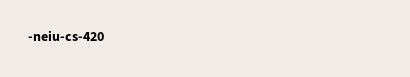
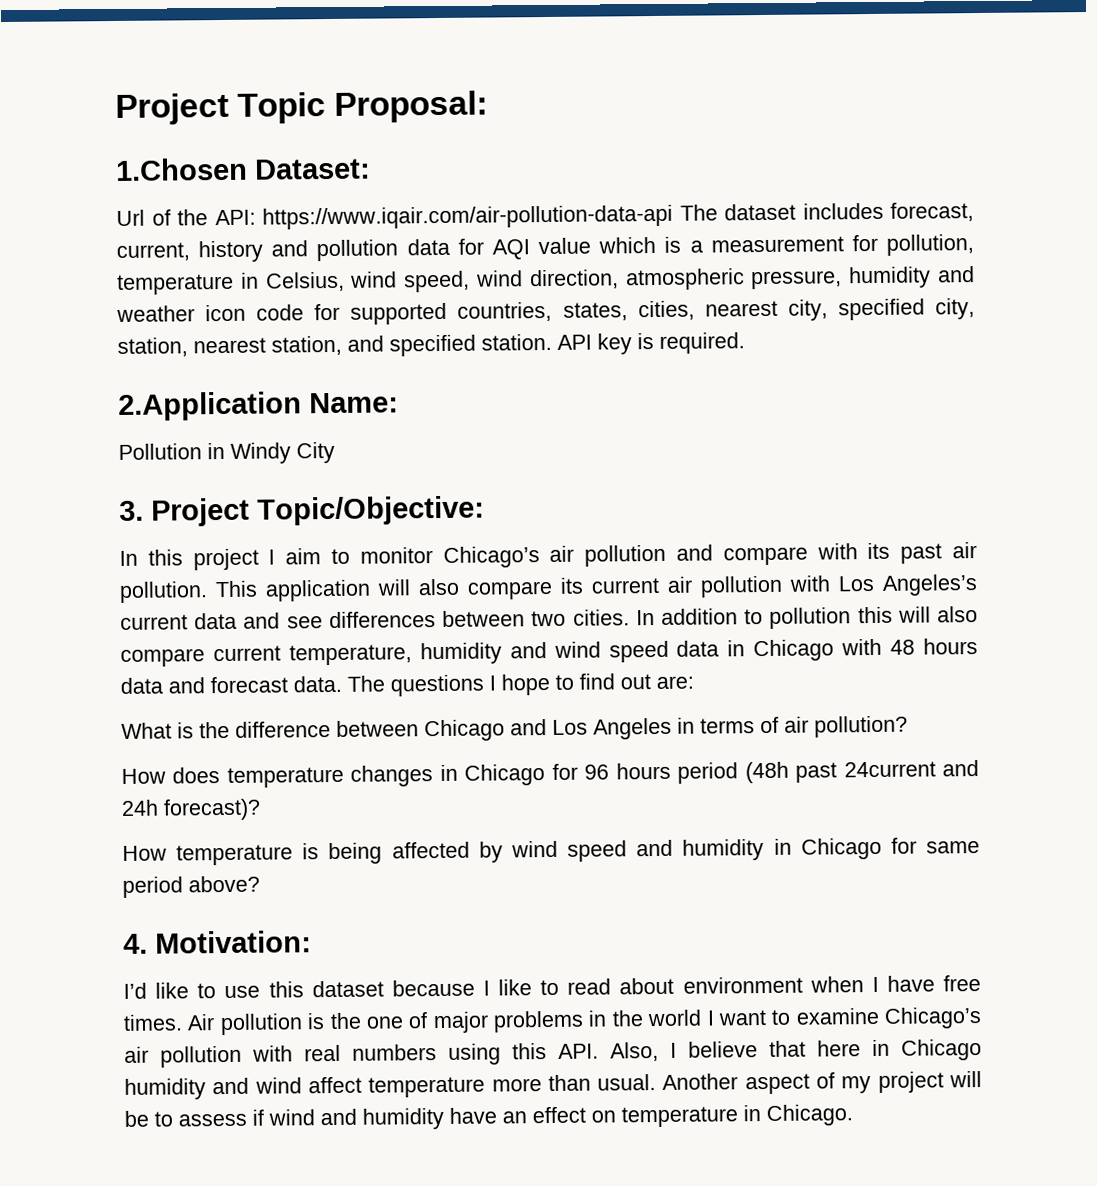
- -neiu-cs-420
+ Project Topic Proposal:
+ 1.Chosen Dataset:
+ Url of the API: https://www.iqair.com/air-pollution-data-api The dataset includes forecast, current, history and pollution data for AQI value which is a measurement for pollution, temperature in Celsius, wind speed, wind direction, atmospheric pressure, humidity and weather icon code for supported countries, states, cities, nearest city, specified city, station, nearest station, and specified station. API key is required.
+ 2.Application Name:
+ Pollution in Windy City
+ 3. Project Topic/Objective:
+ In this project I aim to monitor Chicago’s air pollution and compare with its past air pollution. This application will also compare its current air pollution with Los Angeles’s current data and see differences between two cities. In addition to pollution this will also compare current temperature, humidity and wind speed data in Chicago with 48 hours data and forecast data. The questions I hope to find out are:
+ What is the difference between Chicago and Los Angeles in terms of air pollution?
+ How does temperature changes in Chicago for 96 hours period (48h past 24current and 24h forecast)?
+ How temperature is being affected by wind speed and humidity in Chicago for same period above?
+ 4. Motivation:
+ I’d like to use this dataset because I like to read about environment when I have free times. Air pollution is the one of major problems in the world I want to examine Chicago’s air pollution with real numbers using this API. Also, I believe that here in Chicago humidity and wind affect temperature more than usual. Another aspect of my project will be to assess if wind and humidity have an effect on temperature in Chicago.

